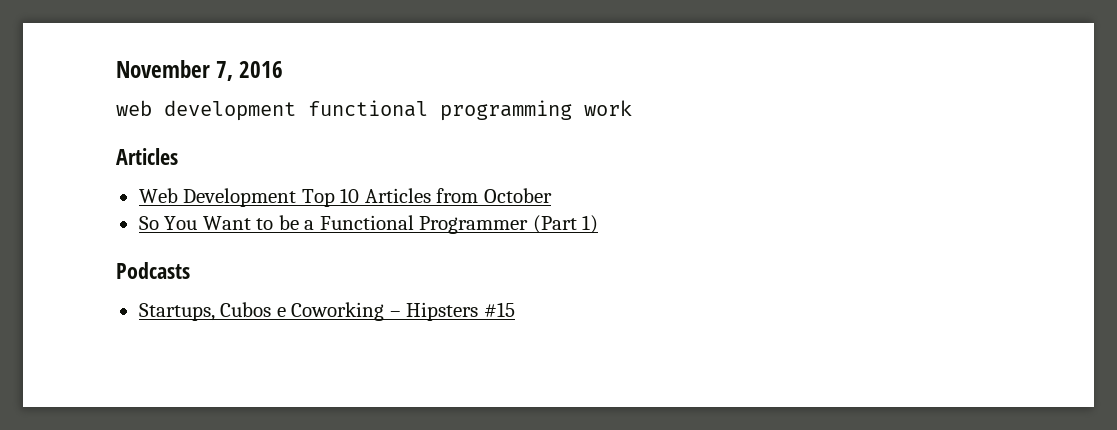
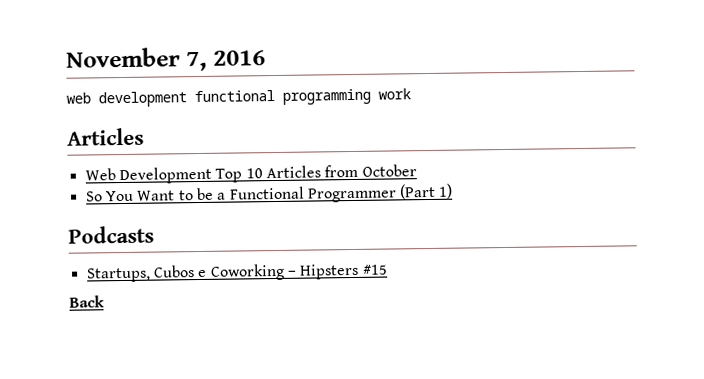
+ Back

